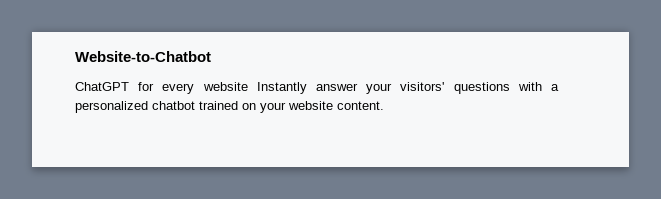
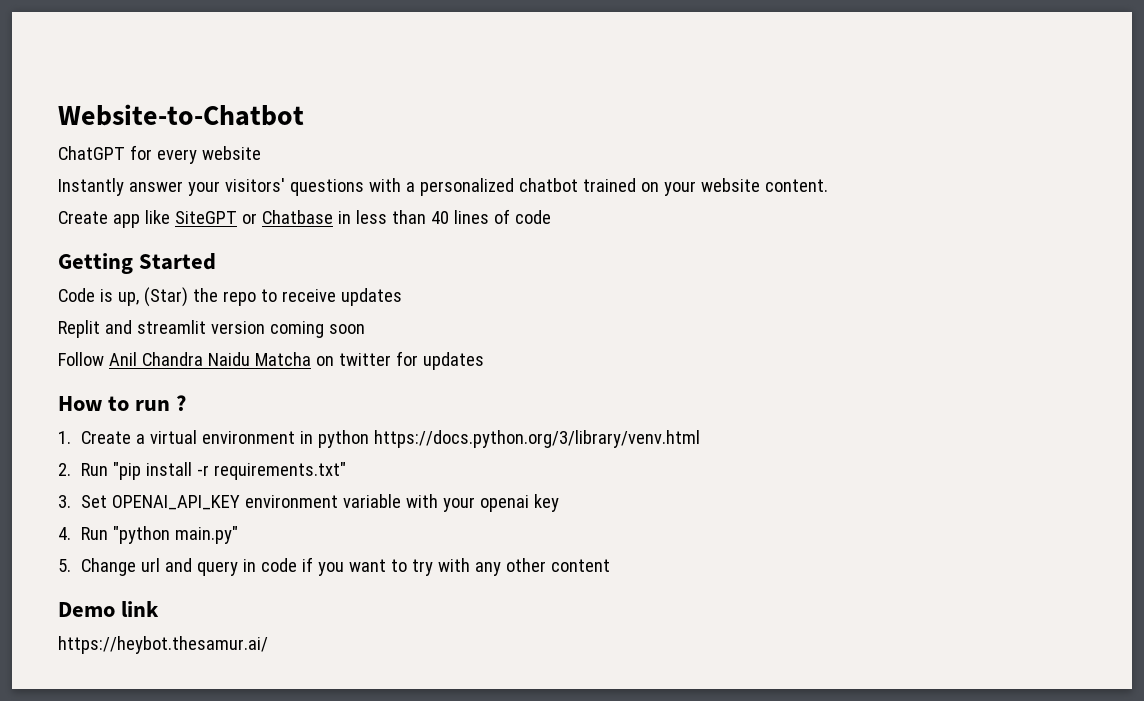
- ChatGPT for every website Instantly answer your visitors' questions with a personalized chatbot trained on your website content.
+ ChatGPT for every website
+ Instantly answer your visitors' questions with a personalized chatbot trained on your website content.
+ Create app like SiteGPT or Chatbase in less than 40 lines of code
+ Getting Started
+ Code is up, (Star) the repo to receive updates
+ Replit and streamlit version coming soon
+ Follow Anil Chandra Naidu Matcha on twitter for updates
+ How to run ?
+ 1. Create a virtual environment in python https://docs.python.org/3/library/venv.html
+ 2. Run "pip install -r requirements.txt"
+ 3. Set OPENAI_API_KEY environment variable with your openai key
+ 4. Run "python main.py"
+ 5. Change url and query in code if you want to try with any other content
+ Demo link
+ https://heybot.thesamur.ai/

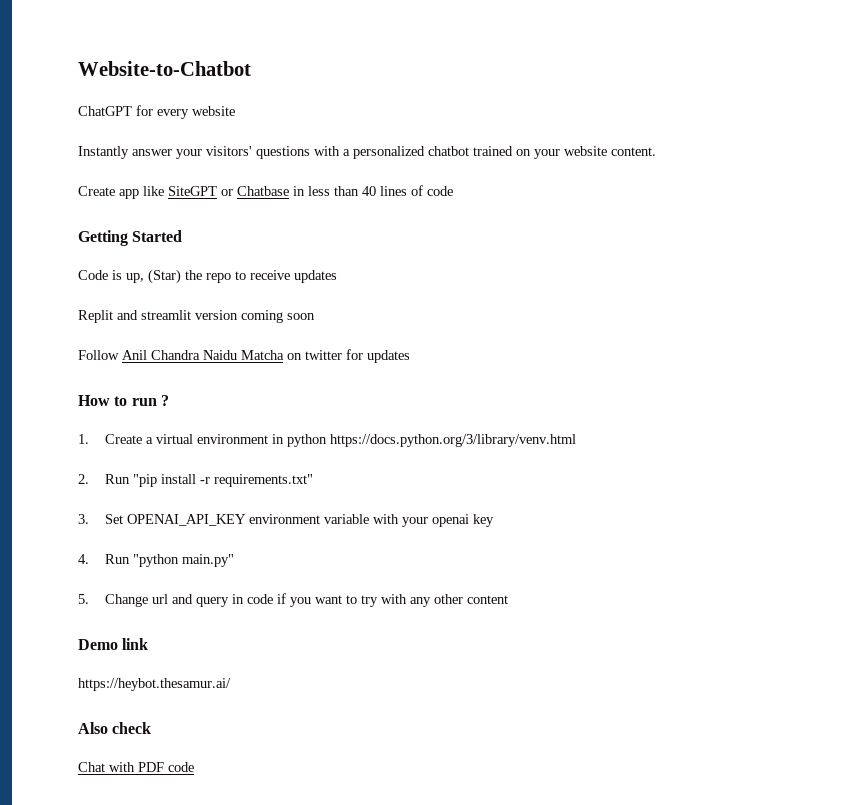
+ Also check
+ Chat with PDF code

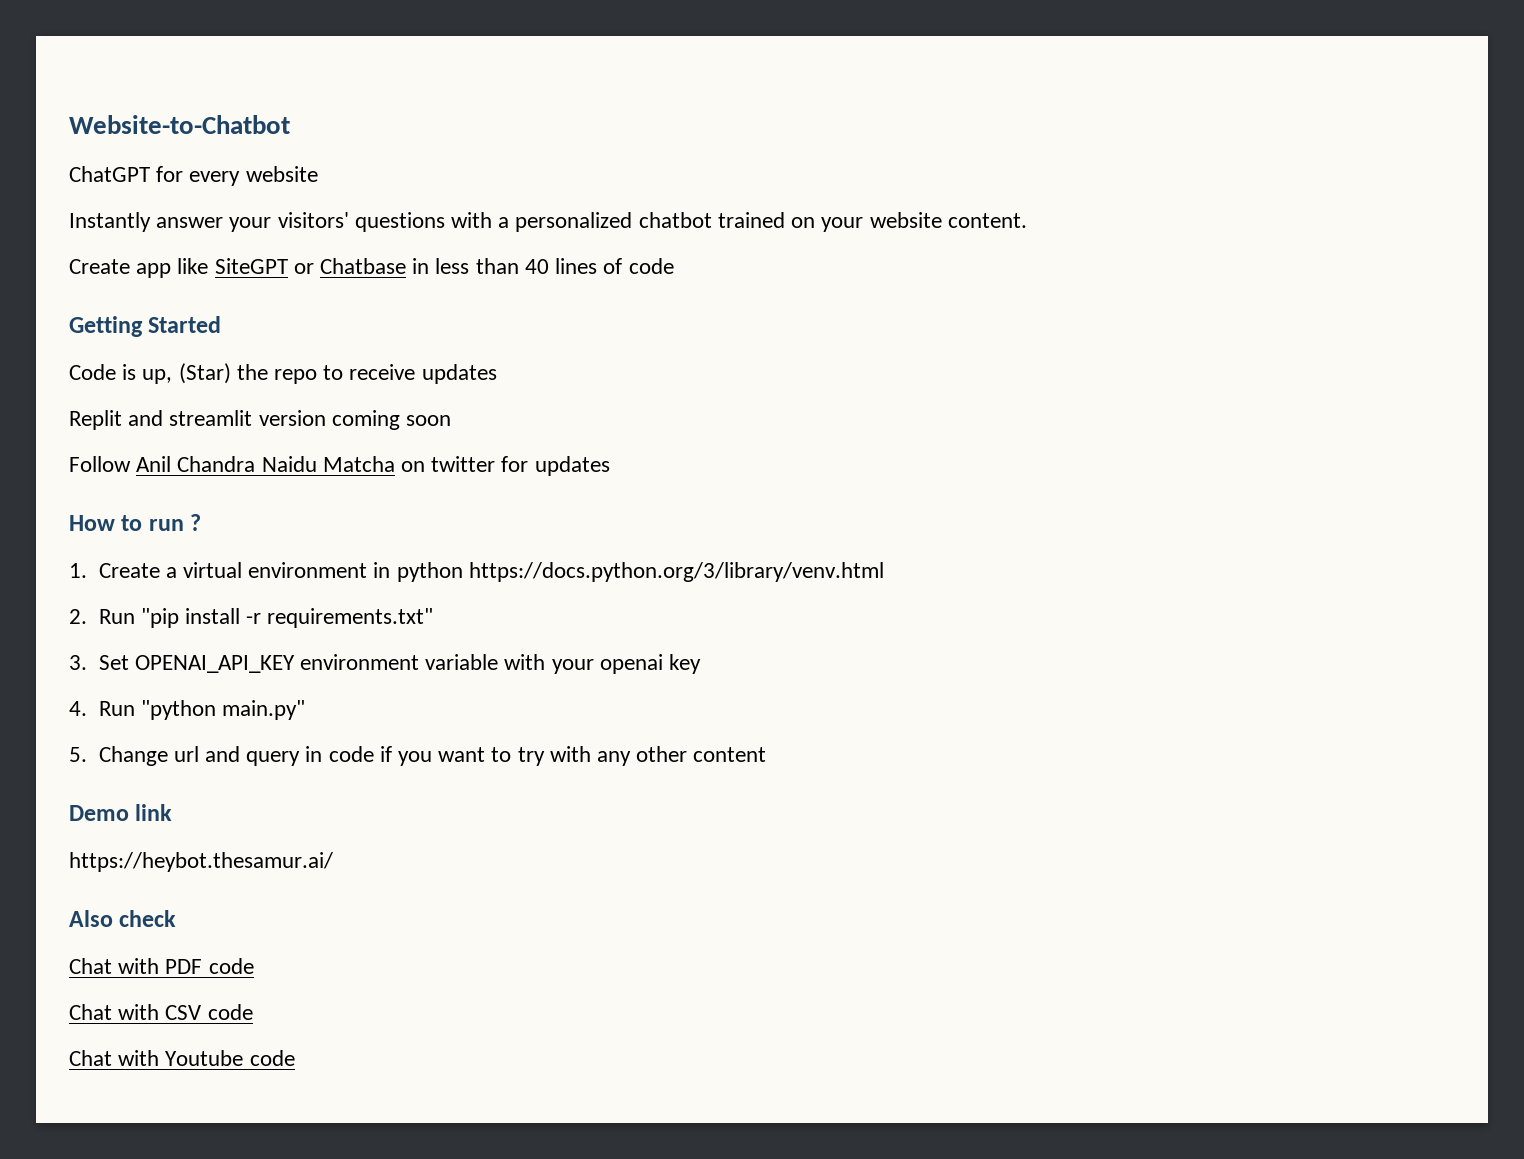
+ Chat with CSV code
+ Chat with Youtube code

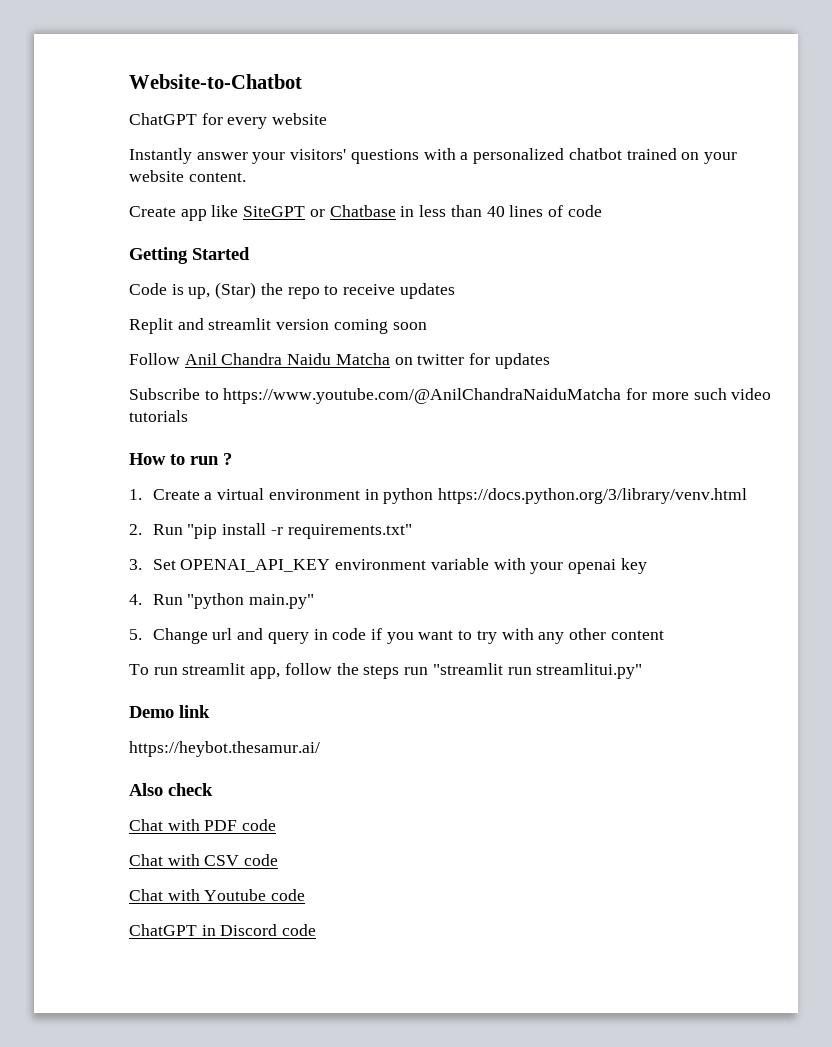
+ Subscribe to https://www.youtube.com/@AnilChandraNaiduMatcha for more such video tutorials
+ To run streamlit app, follow the steps run "streamlit run streamlitui.py"
+ ChatGPT in Discord code

